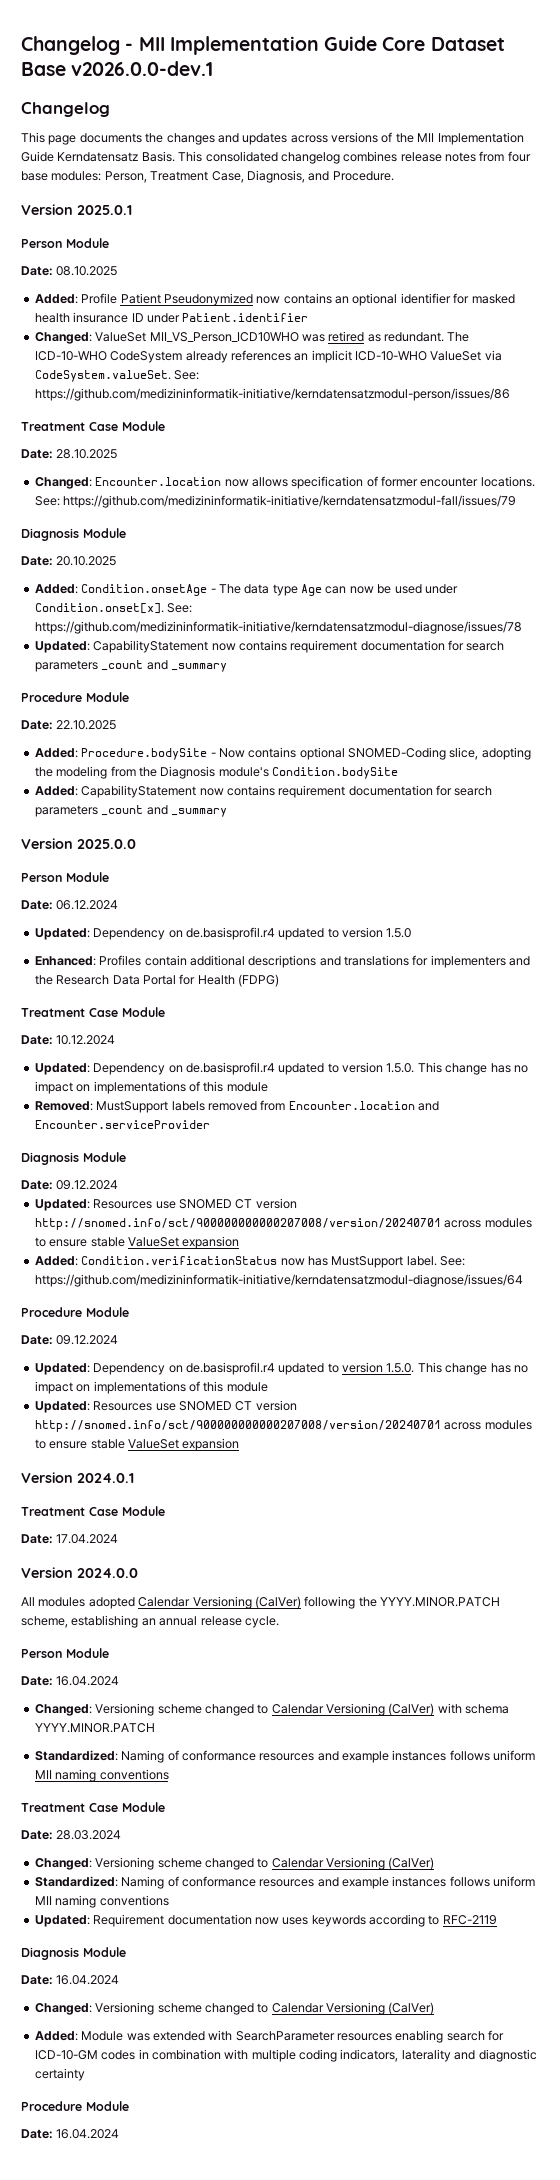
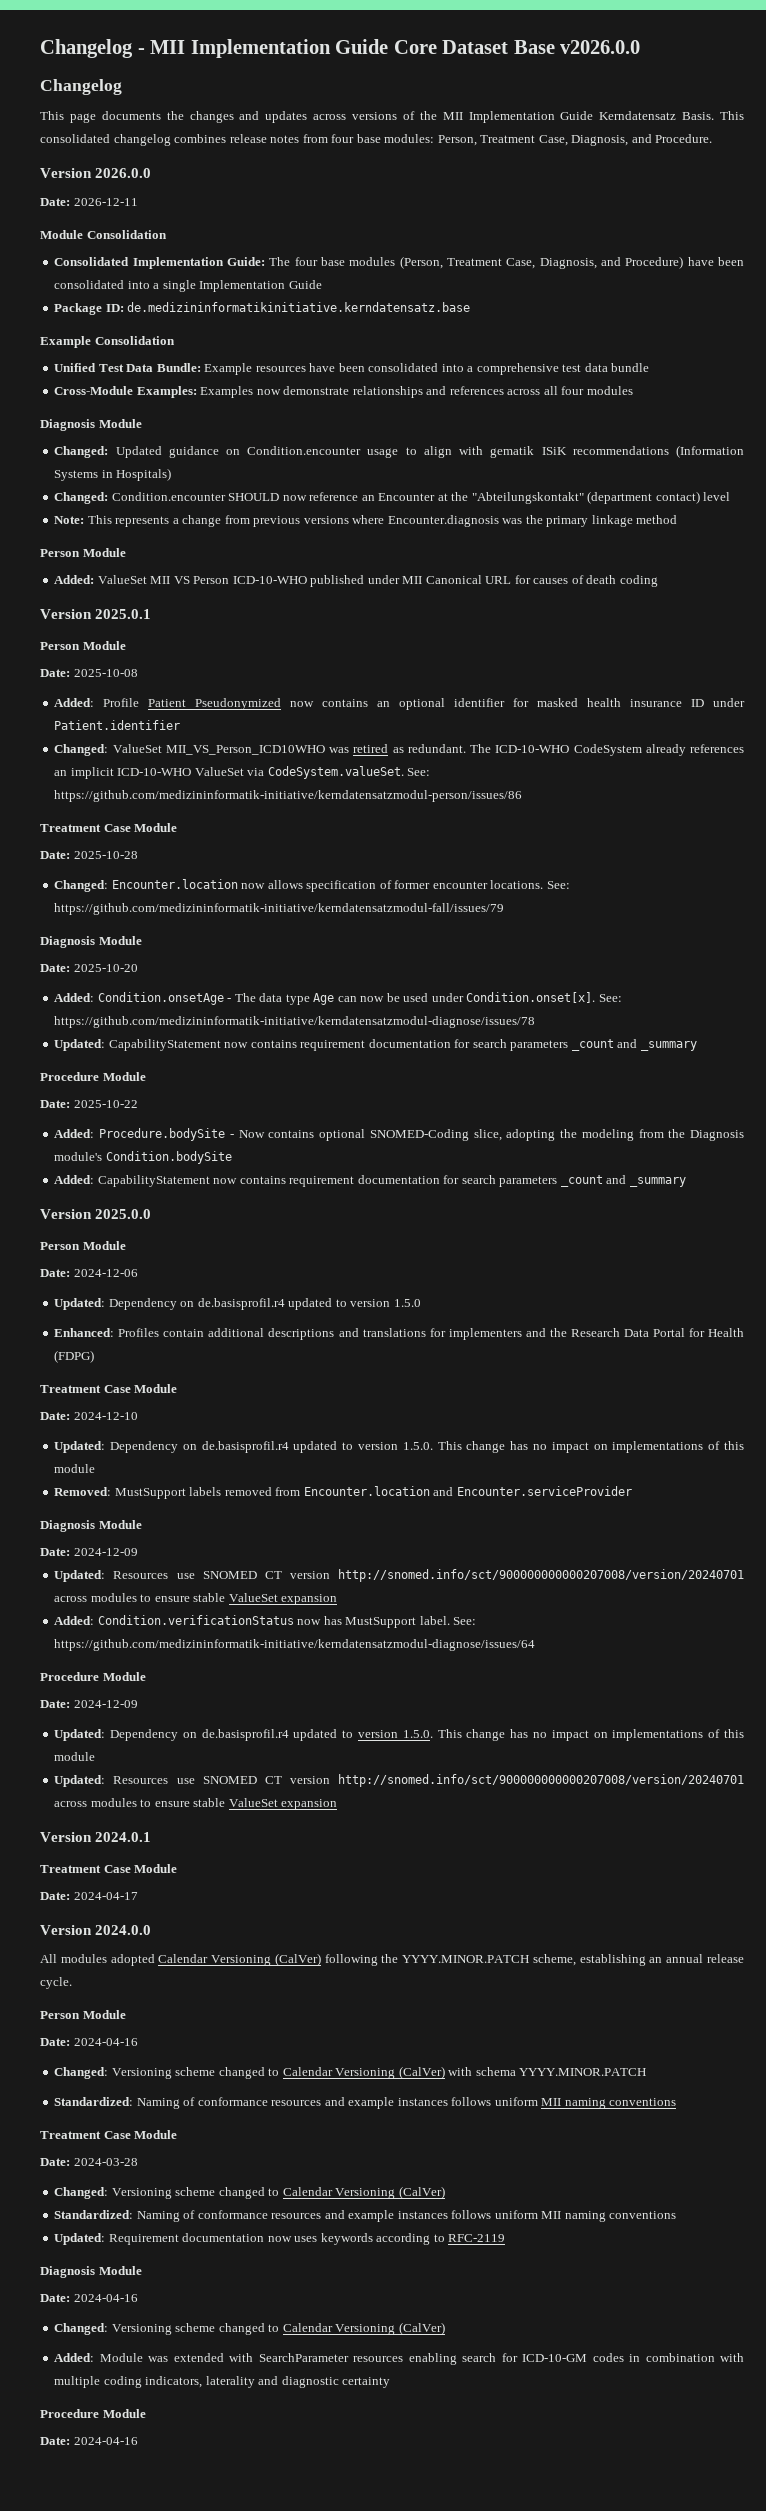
- Changelog - MII Implementation Guide Core Dataset Base v2026.0.0-dev.1
+ Changelog - MII Implementation Guide Core Dataset Base v2026.0.0
+ Version 2026.0.0
+ Date: 2026-12-11
+ Module Consolidation
+ Consolidated Implementation Guide: The four base modules (Person, Treatment Case, Diagnosis, and Procedure) have been consolidated into a single Implementation Guide
+ Package ID: de.medizininformatikinitiative.kerndatensatz.base
+ Example Consolidation
+ Unified Test Data Bundle: Example resources have been consolidated into a comprehensive test data bundle
+ Cross-Module Examples: Examples now demonstrate relationships and references across all four modules
+ Diagnosis Module
+ Changed: Updated guidance on Condition.encounter usage to align with gematik ISiK recommendations (Information Systems in Hospitals)
+ Changed: Condition.encounter SHOULD now reference an Encounter at the "Abteilungskontakt" (department contact) level
+ Note: This represents a change from previous versions where Encounter.diagnosis was the primary linkage method
+ Person Module
+ Added: ValueSet MII VS Person ICD-10-WHO published under MII Canonical URL for causes of death coding
- Date: 08.10.2025
+ Date: 2025-10-08
- Date: 28.10.2025
+ Date: 2025-10-28
- Date: 20.10.2025
+ Date: 2025-10-20
- Date: 22.10.2025
+ Date: 2025-10-22
- Date: 06.12.2024
+ Date: 2024-12-06
- Date: 10.12.2024
+ Date: 2024-12-10
  Removed: MustSupport labels removed from Encounter.location and Encounter.serviceProvider
  Diagnosis Module
- Date: 09.12.2024
+ Date: 2024-12-09
  See: https://github.com/medizininformatik-initiative/kerndatensatzmodul-diagnose/issues/64
  Procedure Module
- Date: 09.12.2024
+ Date: 2024-12-09
- Date: 17.04.2024
+ Date: 2024-04-17
  All modules adopted Calendar Versioning (CalVer) following the YYYY.MINOR.PATCH scheme, establishing an annual release cycle.
  Person Module
- Date: 16.04.2024
+ Date: 2024-04-16
- Date: 28.03.2024
+ Date: 2024-03-28
  Updated: Requirement documentation now uses keywords according to RFC-2119
  Diagnosis Module
- Date: 16.04.2024
+ Date: 2024-04-16
  Added: Module was extended with SearchParameter resources enabling search for ICD-10-GM codes in combination with multiple coding indicators, laterality and diagnostic certainty
  Procedure Module
- Date: 16.04.2024
+ Date: 2024-04-16

